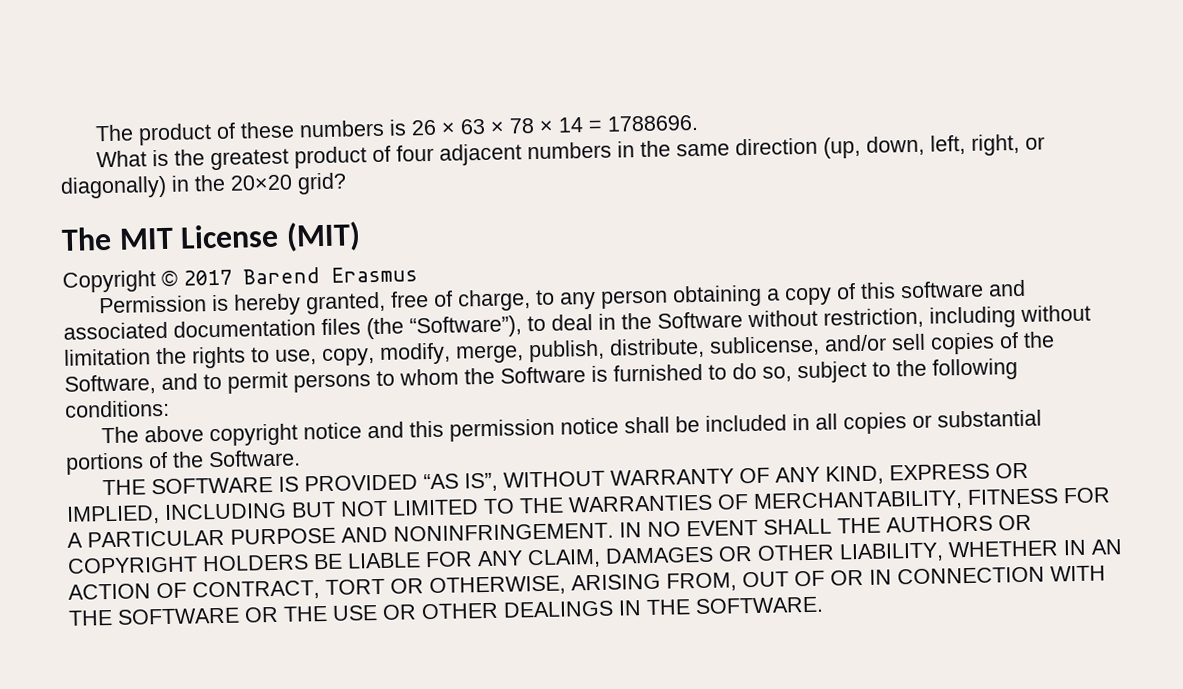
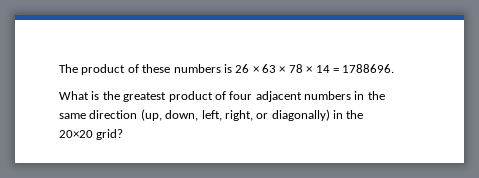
- The MIT License (MIT)
- Copyright © 2017 Barend Erasmus
- Permission is hereby granted, free of charge, to any person obtaining a copy of this software and associated documentation files (the “Software”), to deal in the Software without restriction, including without limitation the rights to use, copy, modify, merge, publish, distribute, sublicense, and/or sell copies of the Software, and to permit persons to whom the Software is furnished to do so, subject to the following conditions:
- The above copyright notice and this permission notice shall be included in all copies or substantial portions of the Software.
- THE SOFTWARE IS PROVIDED “AS IS”, WITHOUT WARRANTY OF ANY KIND, EXPRESS OR IMPLIED, INCLUDING BUT NOT LIMITED TO THE WARRANTIES OF MERCHANTABILITY, FITNESS FOR A PARTICULAR PURPOSE AND NONINFRINGEMENT. IN NO EVENT SHALL THE AUTHORS OR COPYRIGHT HOLDERS BE LIABLE FOR ANY CLAIM, DAMAGES OR OTHER LIABILITY, WHETHER IN AN ACTION OF CONTRACT, TORT OR OTHERWISE, ARISING FROM, OUT OF OR IN CONNECTION WITH THE SOFTWARE OR THE USE OR OTHER DEALINGS IN THE SOFTWARE.

